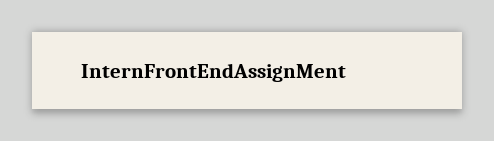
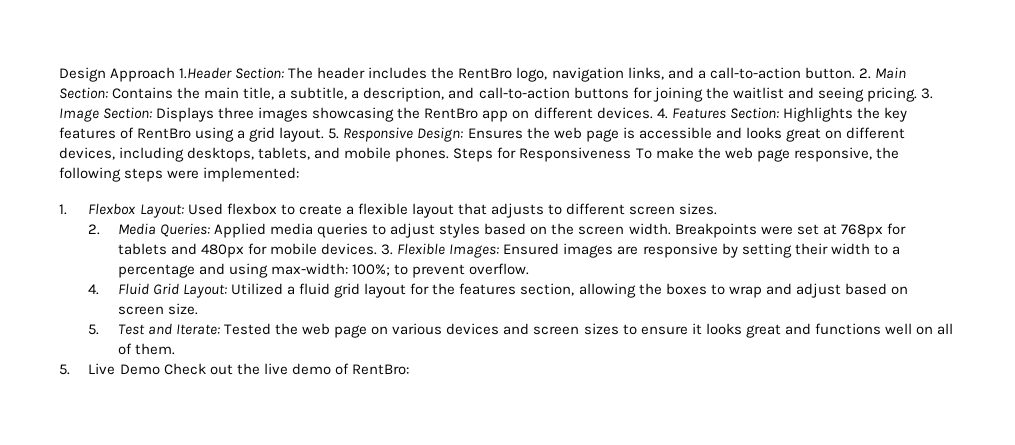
- InternFrontEndAssignMent
+ Design Approach 1.Header Section: The header includes the RentBro logo, navigation links, and a call-to-action button. 2. Main Section: Contains the main title, a subtitle, a description, and call-to-action buttons for joining the waitlist and seeing pricing. 3. Image Section: Displays three images showcasing the RentBro app on different devices. 4. Features Section: Highlights the key features of RentBro using a grid layout. 5. Responsive Design: Ensures the web page is accessible and looks great on different devices, including desktops, tablets, and mobile phones. Steps for Responsiveness To make the web page responsive, the following steps were implemented:
+ 1. Flexbox Layout: Used flexbox to create a flexible layout that adjusts to different screen sizes.
+ 2. Media Queries: Applied media queries to adjust styles based on the screen width. Breakpoints were set at 768px for tablets and 480px for mobile devices. 3. Flexible Images: Ensured images are responsive by setting their width to a percentage and using max-width: 100%; to prevent overflow.
+ 4. Fluid Grid Layout: Utilized a fluid grid layout for the features section, allowing the boxes to wrap and adjust based on screen size.
+ 5. Test and Iterate: Tested the web page on various devices and screen sizes to ensure it looks great and functions well on all of them.
+ 5. Live Demo Check out the live demo of RentBro:

